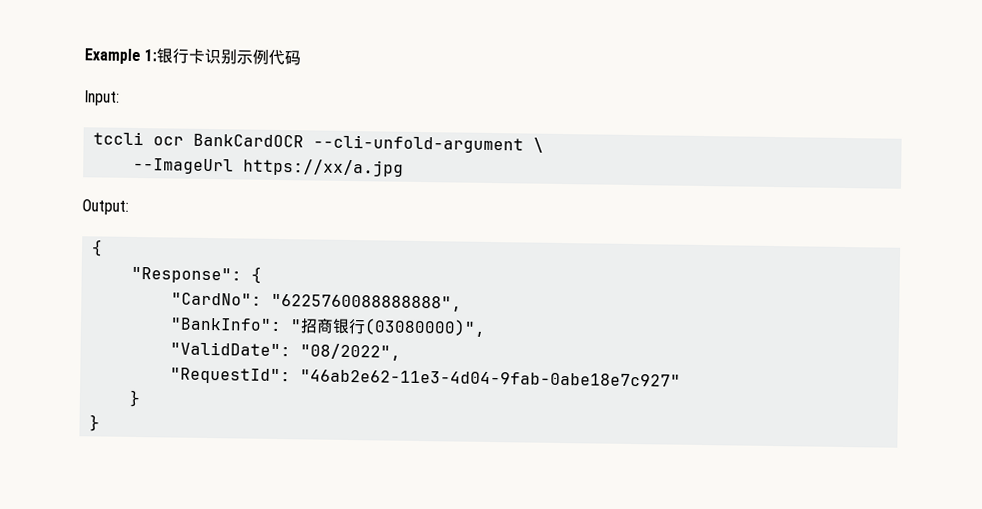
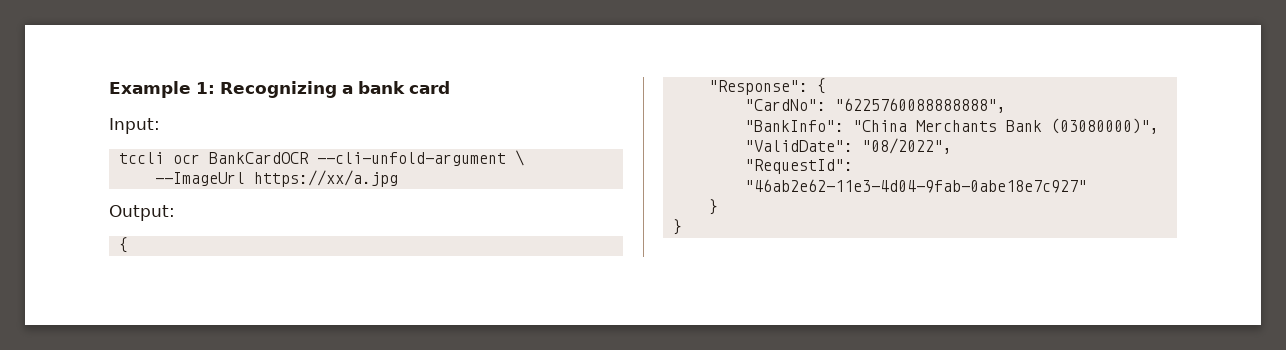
- Example 1:银行卡识别示例代码
+ Example 1: Recognizing a bank card
- "BankInfo": "招商银行(03080000)",
+ "BankInfo": "China Merchants Bank (03080000)",

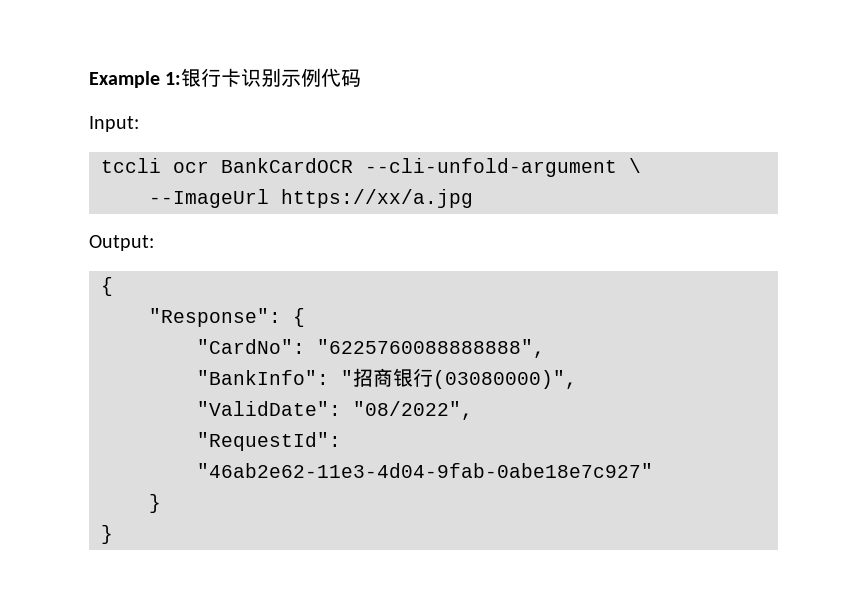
- Example 1: Recognizing a bank card
+ Example 1:银行卡识别示例代码
- "BankInfo": "China Merchants Bank (03080000)",
+ "BankInfo": "招商银行(03080000)",

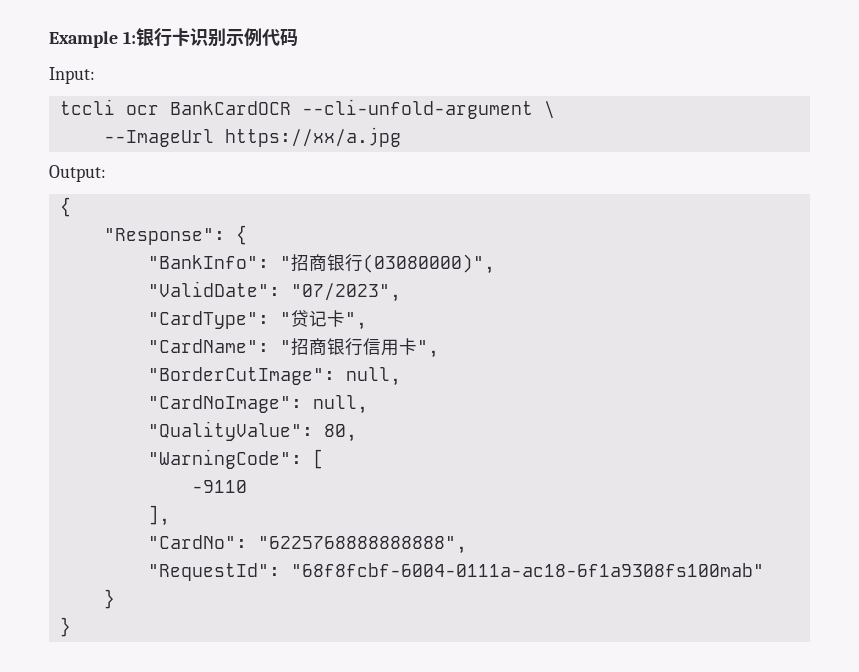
- "CardNo": "6225760088888888",
- "ValidDate": "08/2022",
+ "ValidDate": "07/2023",
+ "CardType": "贷记卡",
+ "CardName": "招商银行信用卡",
+ "BorderCutImage": null,
+ "CardNoImage": null,
+ "QualityValue": 80,
+ "WarningCode": [
+ -9110
+ ],
+ "CardNo": "6225768888888888",
- "RequestId": "46ab2e62-11e3-4d04-9fab-0abe18e7c927"
+ "RequestId": "68f8fcbf-6004-0111a-ac18-6f1a9308fs100mab"

